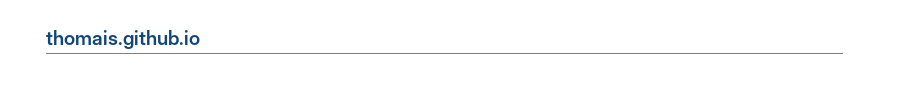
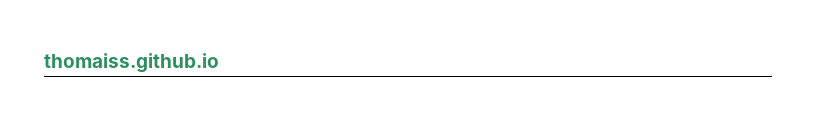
- thomais.github.io
+ thomaiss.github.io

